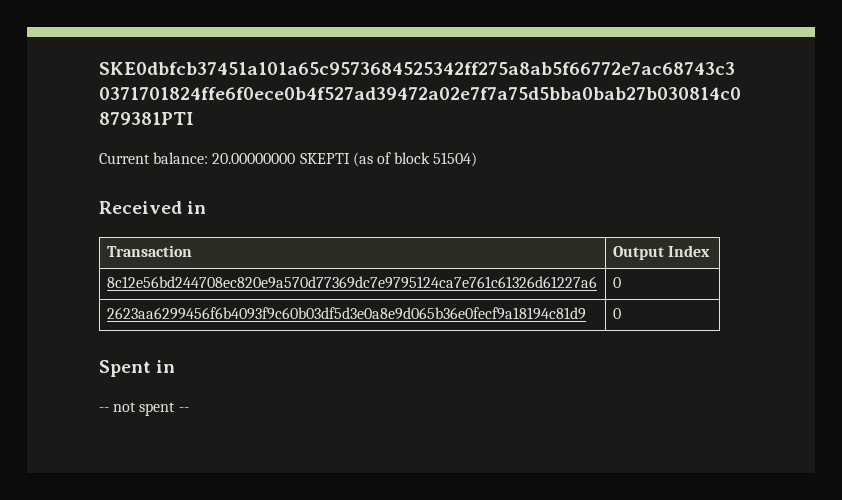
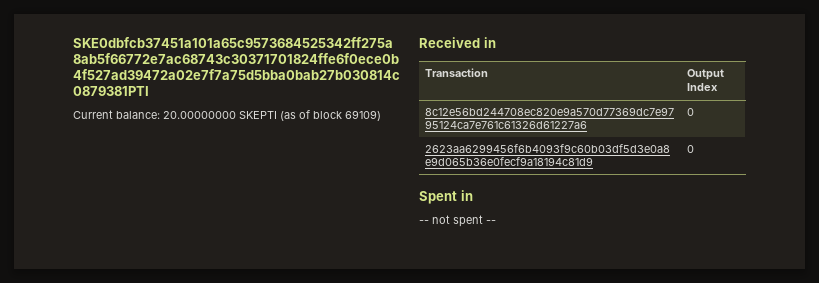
- Current balance: 20.00000000 SKEPTI (as of block 51504)
+ Current balance: 20.00000000 SKEPTI (as of block 69109)

